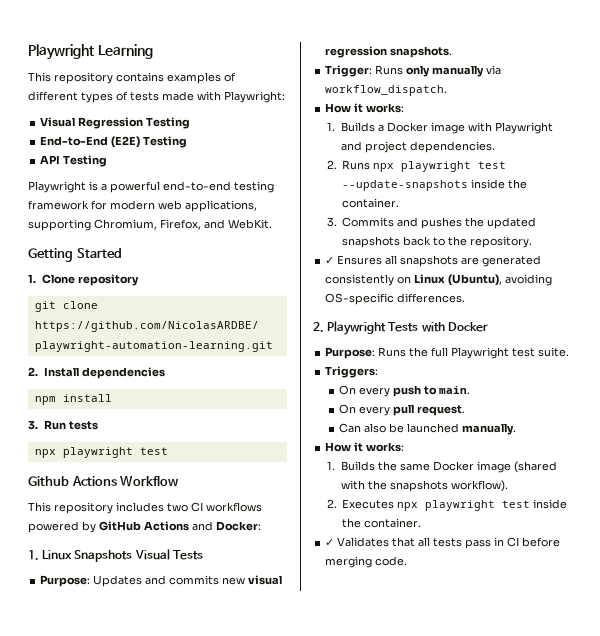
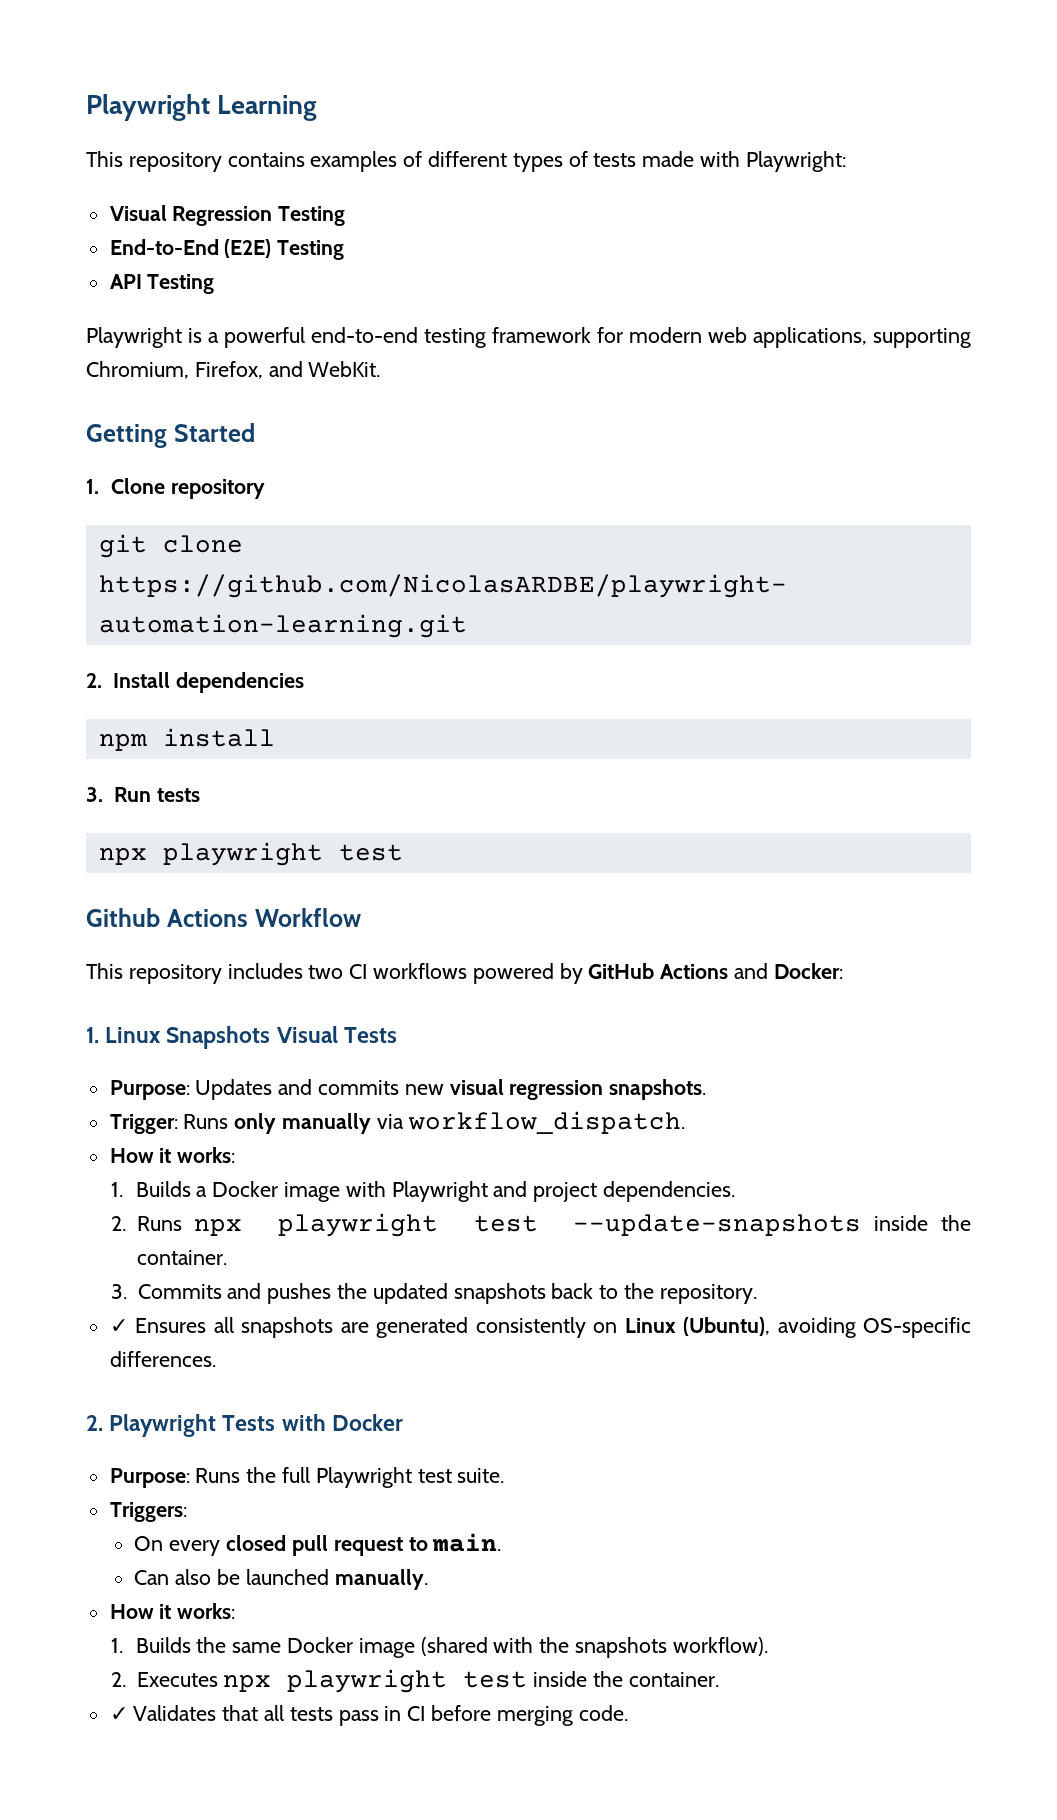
- On every push to main.
+ On every closed pull request to main.
- On every pull request.

